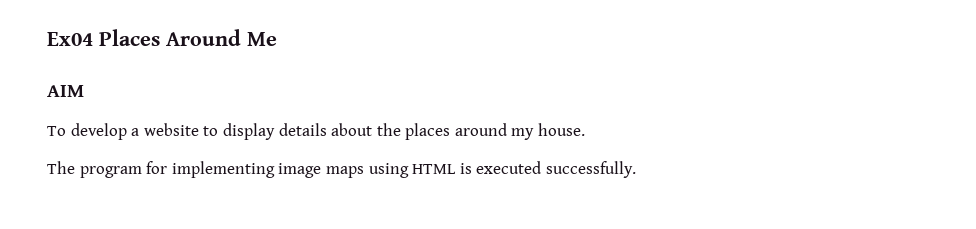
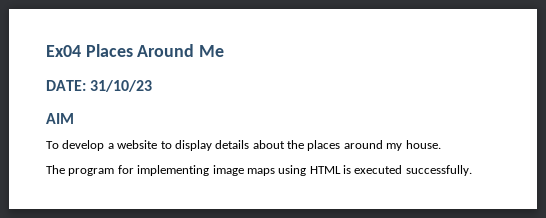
+ DATE: 31/10/23

